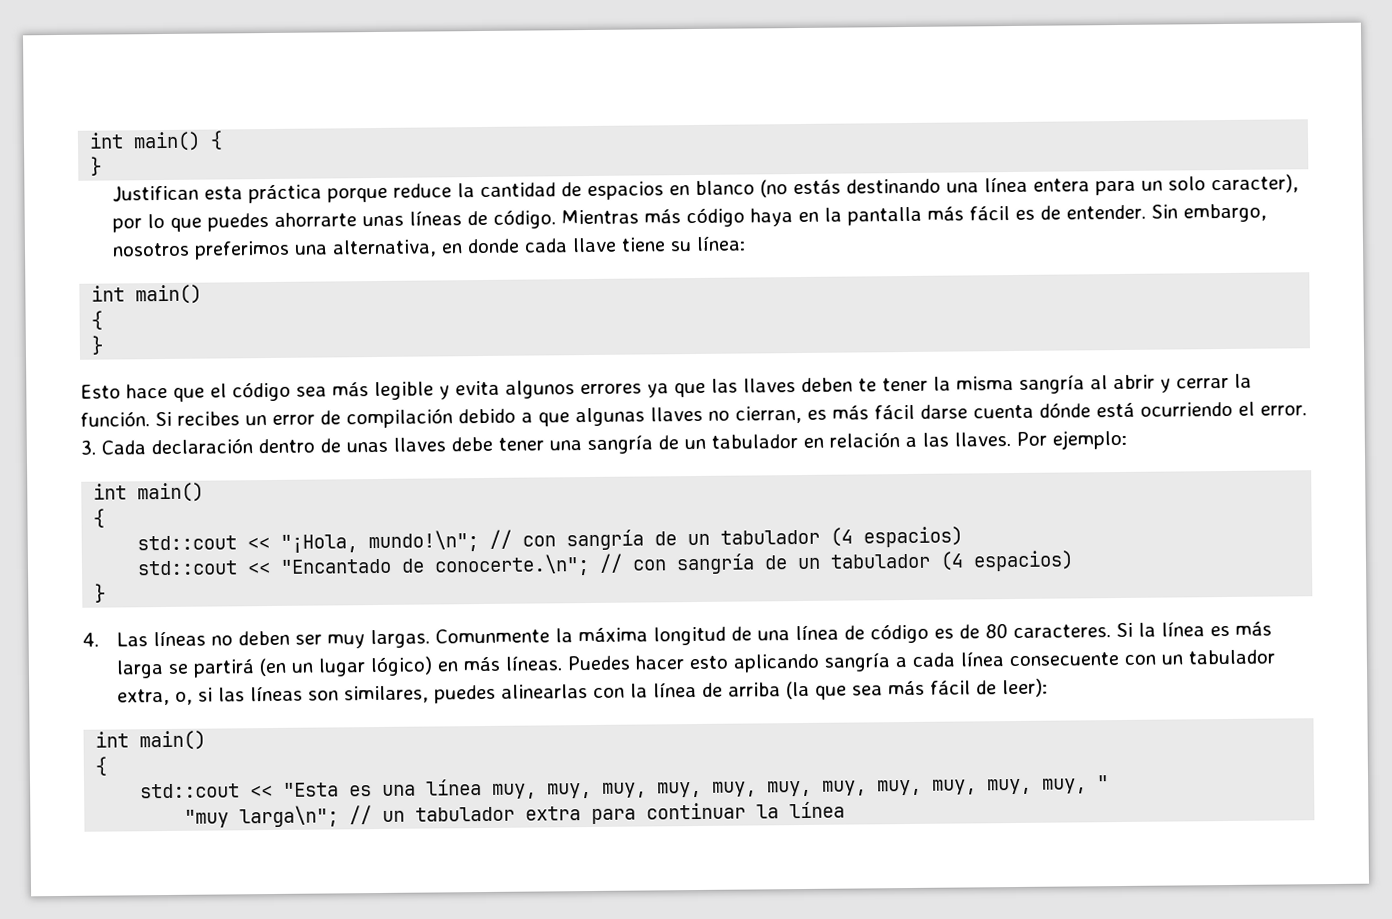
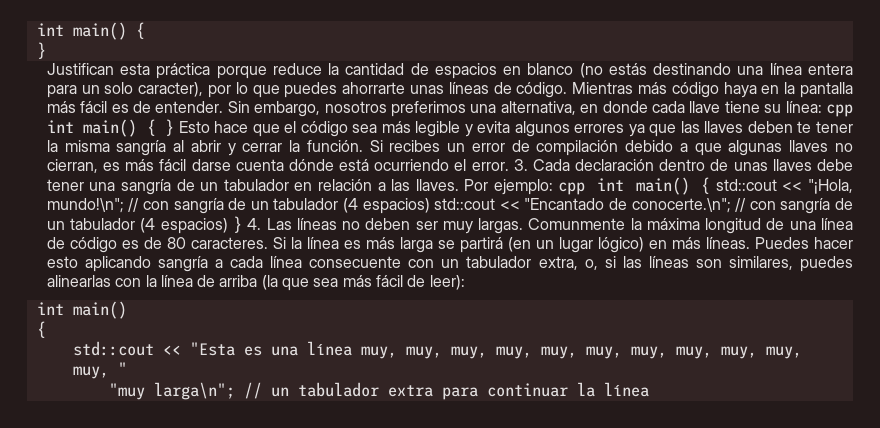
- Sin embargo, nosotros preferimos una alternativa, en donde cada llave tiene su línea:
- int main()
- {
- }
- Esto hace que el código sea más legible y evita algunos errores ya que las llaves deben te tener la misma sangría al abrir y cerrar la función.
+ Sin embargo, nosotros preferimos una alternativa, en donde cada llave tiene su línea: cpp int main() { } Esto hace que el código sea más legible y evita algunos errores ya que las llaves deben te tener la misma sangría al abrir y cerrar la función.
- Por ejemplo:
- int main()
- {
- std::cout << "¡Hola, mundo!\n"; // con sangría de un tabulador (4 espacios)
- std::cout << "Encantado de conocerte.\n"; // con sangría de un tabulador (4 espacios)
- }
- 4. Las líneas no deben ser muy largas.
+ Por ejemplo: cpp int main() { std::cout << "¡Hola, mundo!\n"; // con sangría de un tabulador (4 espacios) std::cout << "Encantado de conocerte.\n"; // con sangría de un tabulador (4 espacios) } 4. Las líneas no deben ser muy largas.

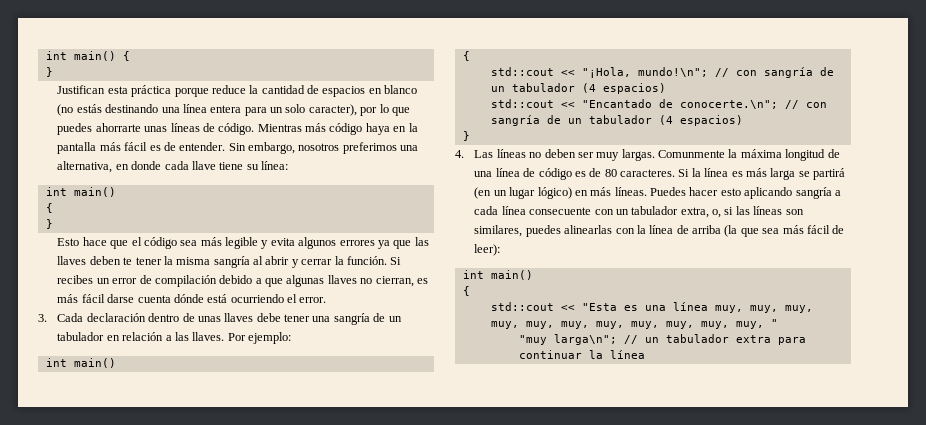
- Sin embargo, nosotros preferimos una alternativa, en donde cada llave tiene su línea: cpp int main() { } Esto hace que el código sea más legible y evita algunos errores ya que las llaves deben te tener la misma sangría al abrir y cerrar la función.
+ Sin embargo, nosotros preferimos una alternativa, en donde cada llave tiene su línea:
+ int main()
+ {
+ }
+ Esto hace que el código sea más legible y evita algunos errores ya que las llaves deben te tener la misma sangría al abrir y cerrar la función.
- Si recibes un error de compilación debido a que algunas llaves no cierran, es más fácil darse cuenta dónde está ocurriendo el error. 3. Cada declaración dentro de unas llaves debe tener una sangría de un tabulador en relación a las llaves.
+ Si recibes un error de compilación debido a que algunas llaves no cierran, es más fácil darse cuenta dónde está ocurriendo el error.
+ 3. Cada declaración dentro de unas llaves debe tener una sangría de un tabulador en relación a las llaves.
- Por ejemplo: cpp int main() { std::cout << "¡Hola, mundo!\n"; // con sangría de un tabulador (4 espacios) std::cout << "Encantado de conocerte.\n"; // con sangría de un tabulador (4 espacios) } 4. Las líneas no deben ser muy largas.
+ Por ejemplo:
+ int main()
+ {
+ std::cout << "¡Hola, mundo!\n"; // con sangría de un tabulador (4 espacios)
+ std::cout << "Encantado de conocerte.\n"; // con sangría de un tabulador (4 espacios)
+ }
+ 4. Las líneas no deben ser muy largas.

